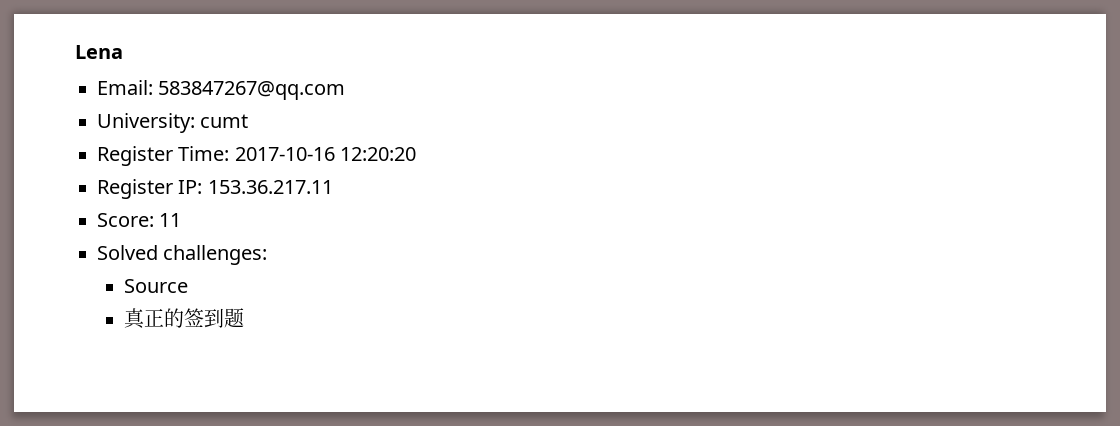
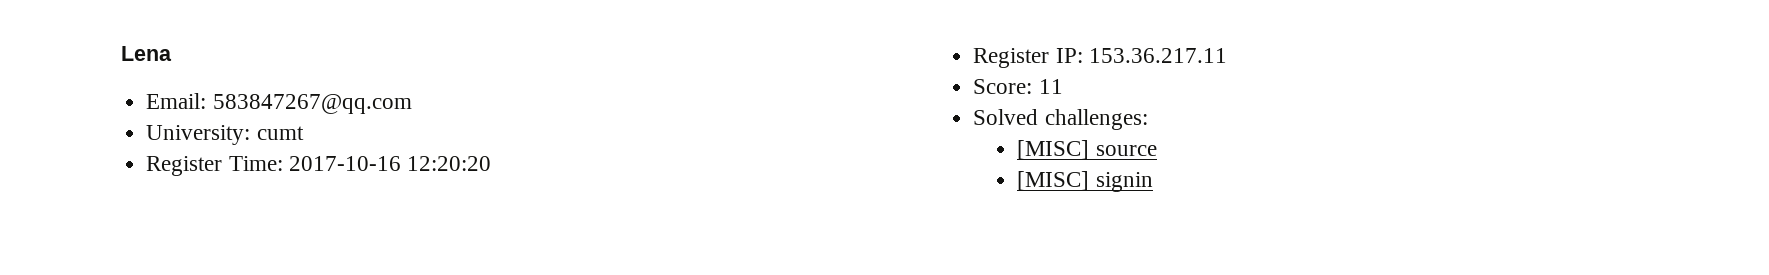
- Source
- 真正的签到题
+ [MISC] source
+ [MISC] signin

